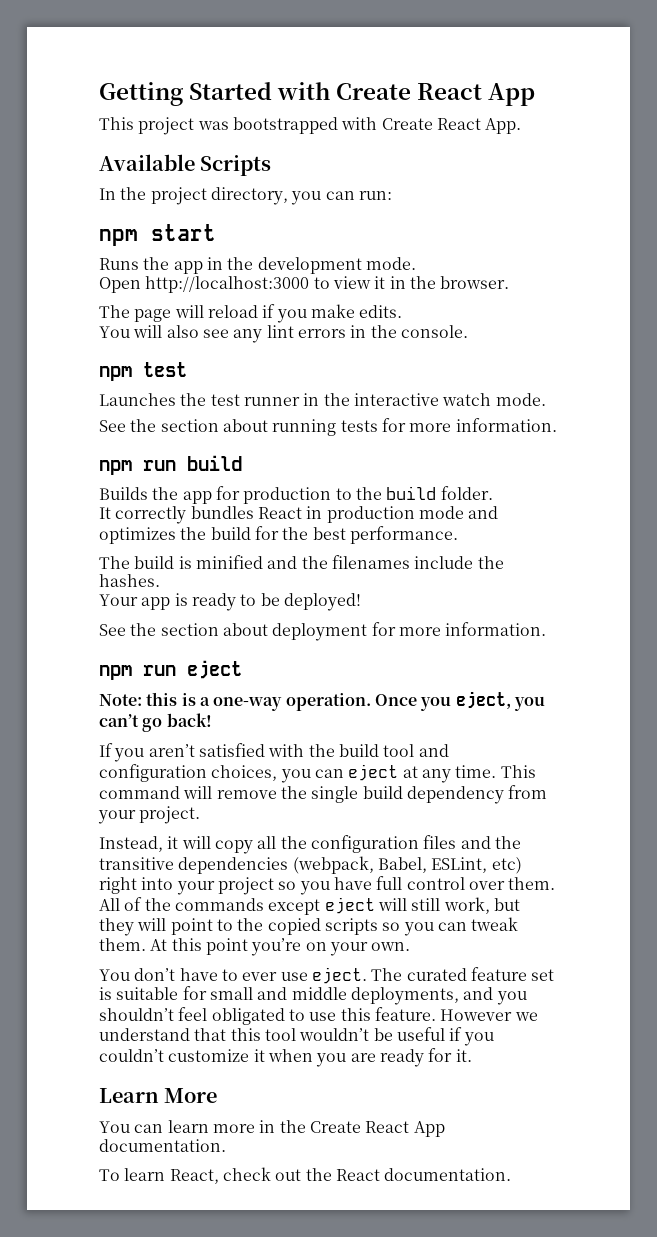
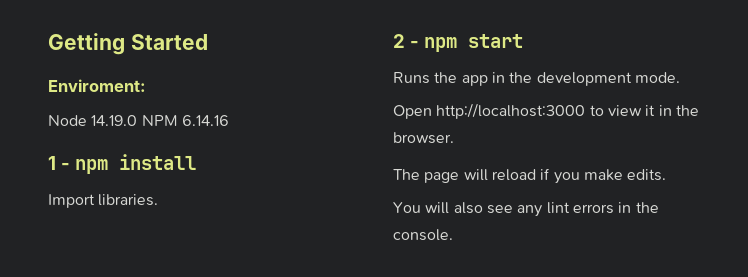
- Getting Started with Create React App
- This project was bootstrapped with Create React App.
- Available Scripts
- In the project directory, you can run:
- npm start
+ Getting Started
+ Enviroment:
+ Node 14.19.0 NPM 6.14.16
+ 1 - npm install
+ Import libraries.
+ 2 - npm start
- npm test
- Launches the test runner in the interactive watch mode.
- See the section about running tests for more information.
- npm run build
- Builds the app for production to the build folder.
- It correctly bundles React in production mode and optimizes the build for the best performance.
- The build is minified and the filenames include the hashes.
- Your app is ready to be deployed!
- See the section about deployment for more information.
- npm run eject
- Note: this is a one-way operation. Once you eject, you can’t go back!
- If you aren’t satisfied with the build tool and configuration choices, you can eject at any time. This command will remove the single build dependency from your project.
- Instead, it will copy all the configuration files and the transitive dependencies (webpack, Babel, ESLint, etc) right into your project so you have full control over them. All of the commands except eject will still work, but they will point to the copied scripts so you can tweak them. At this point you’re on your own.
- You don’t have to ever use eject. The curated feature set is suitable for small and middle deployments, and you shouldn’t feel obligated to use this feature. However we understand that this tool wouldn’t be useful if you couldn’t customize it when you are ready for it.
- Learn More
- You can learn more in the Create React App documentation.
- To learn React, check out the React documentation.

